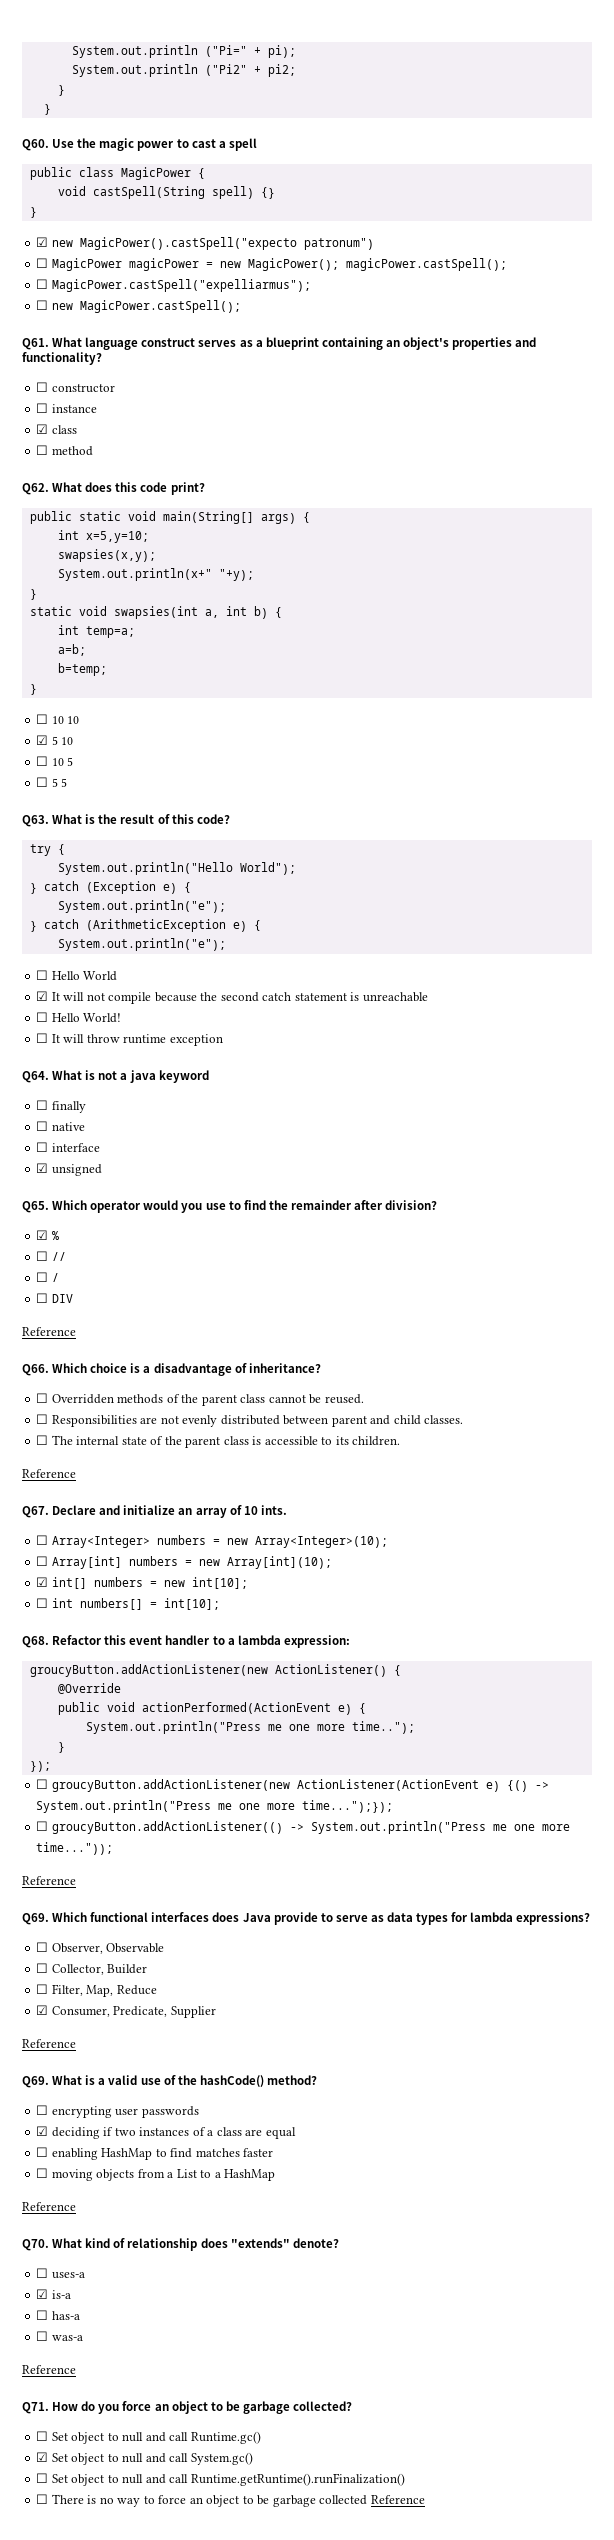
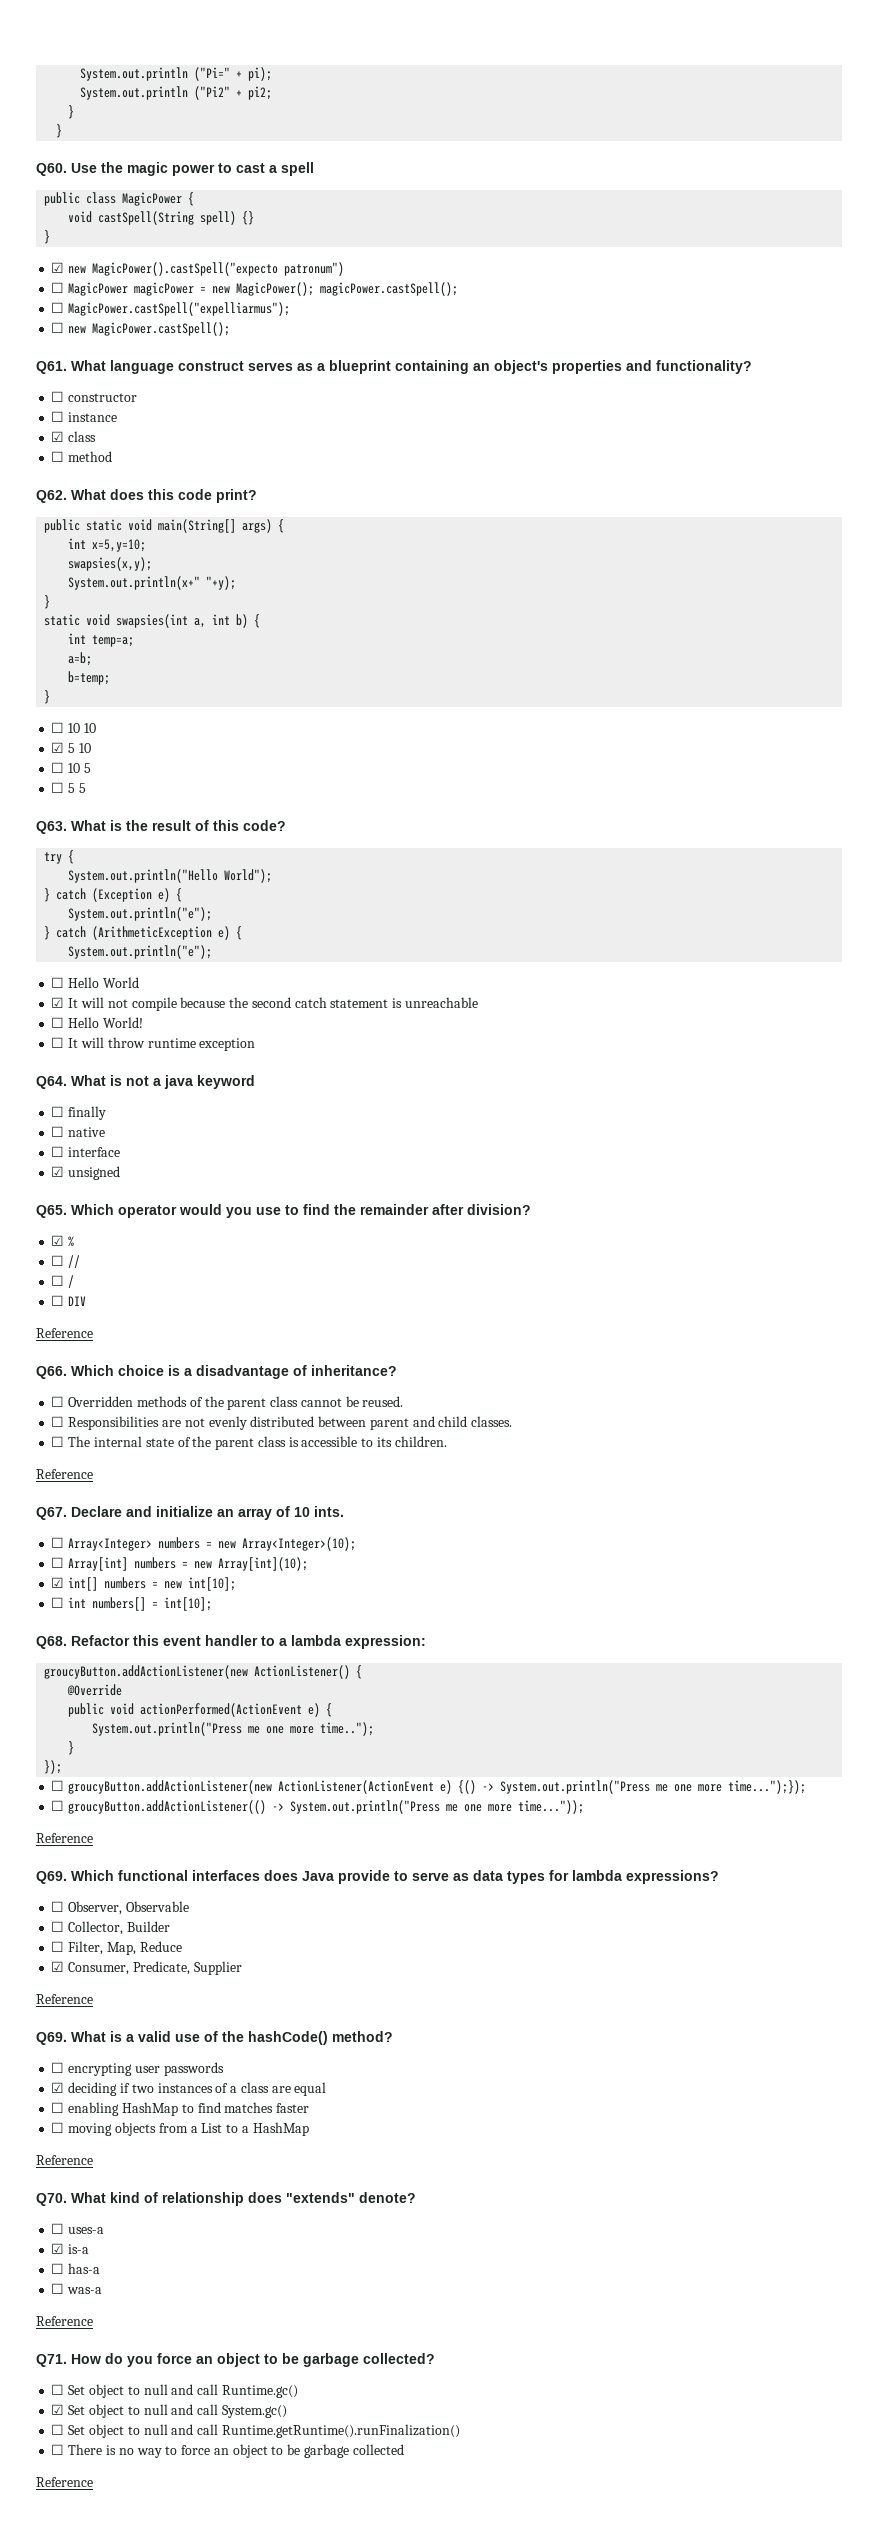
- ☐ There is no way to force an object to be garbage collected Reference
+ ☐ There is no way to force an object to be garbage collected
+ Reference

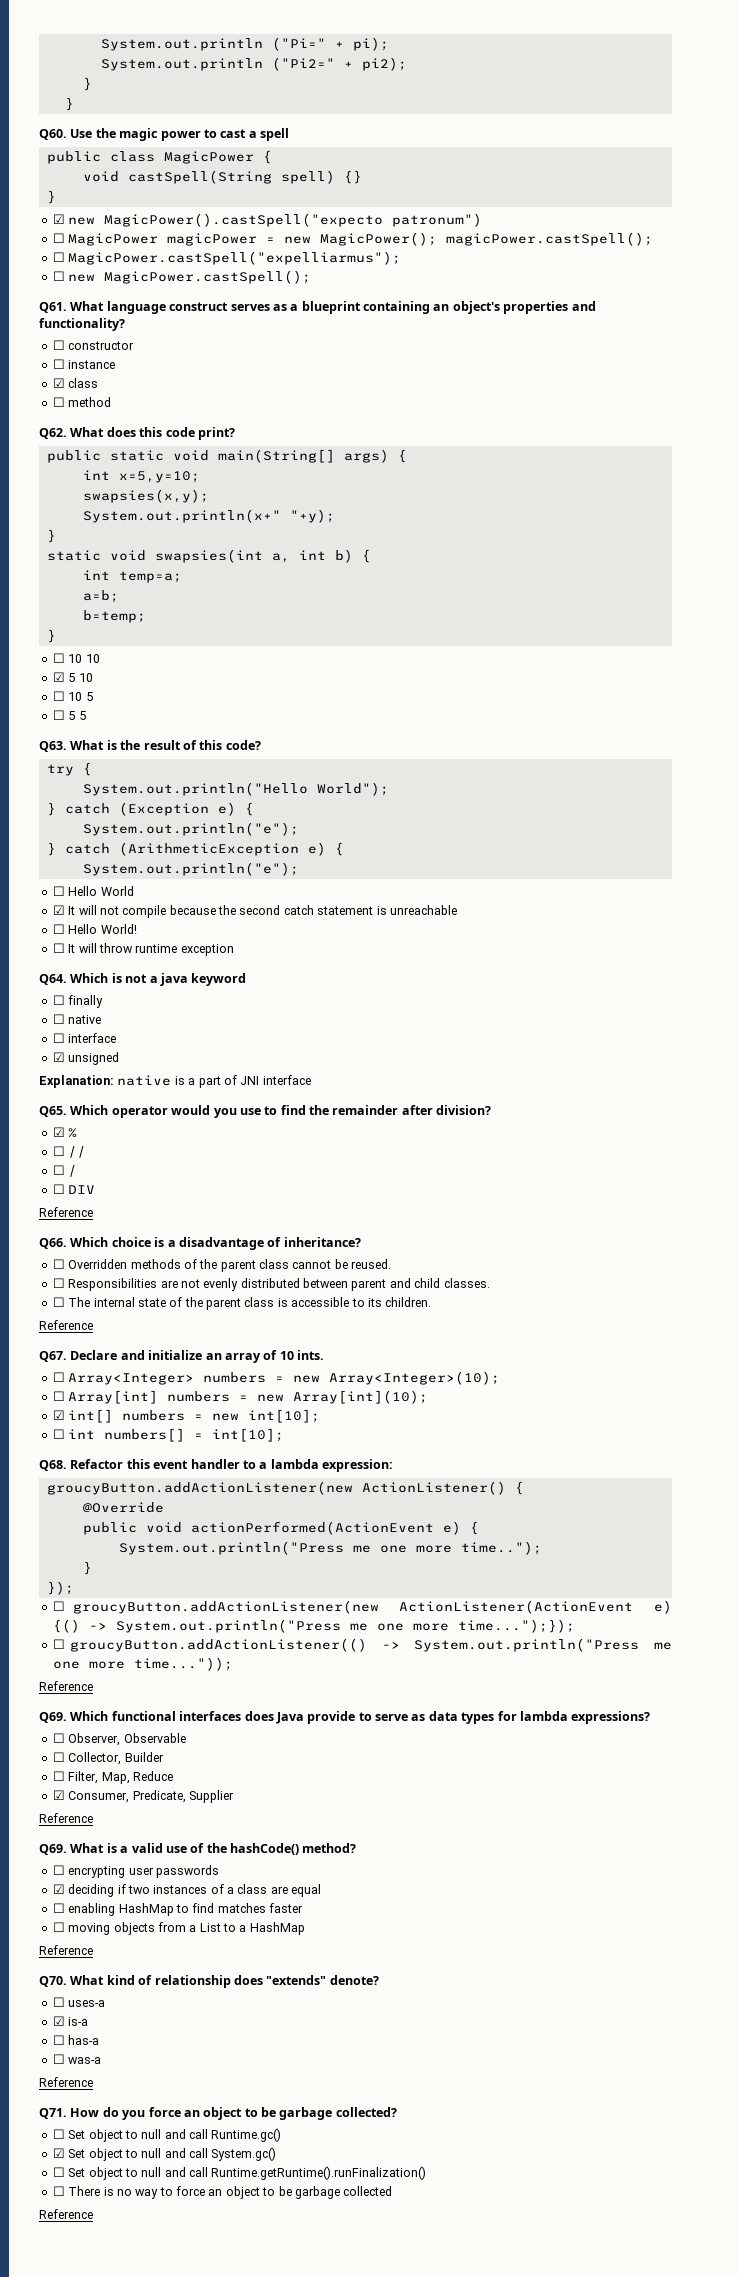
- System.out.println ("Pi2" + pi2;
+ System.out.println ("Pi2=" + pi2);
- Q64. What is not a java keyword
+ Q64. Which is not a java keyword
+ Explanation: native is a part of JNI interface

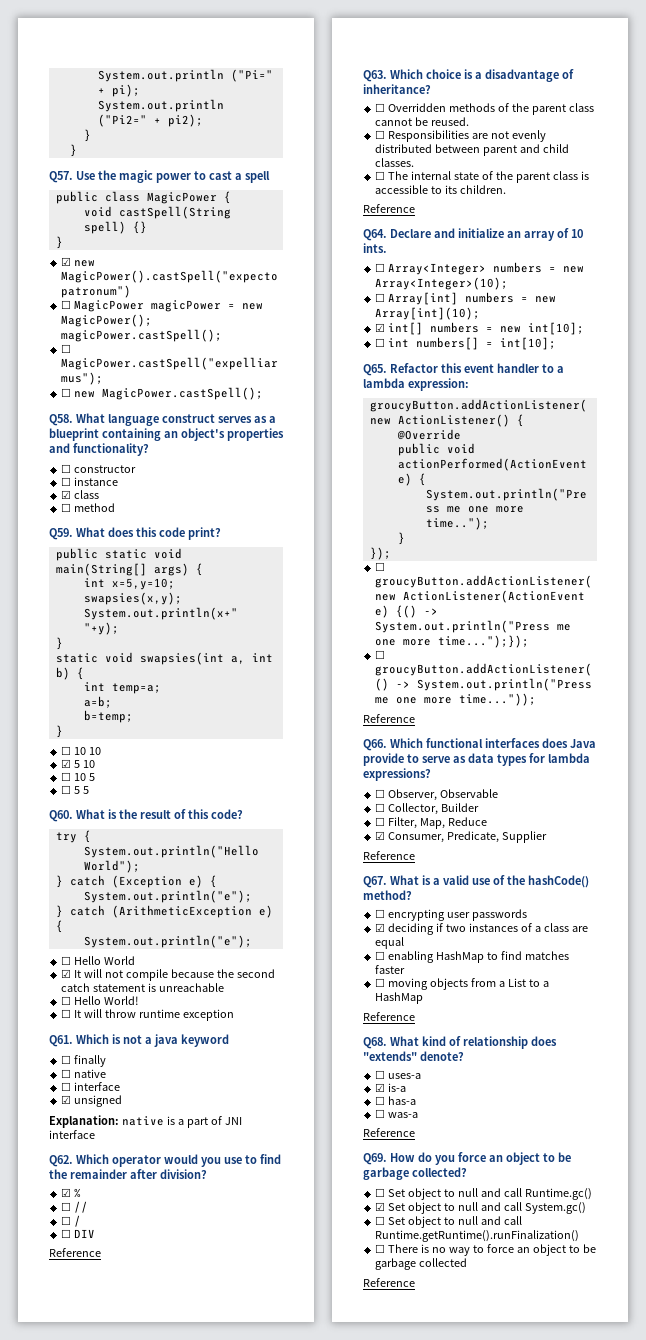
- Q60. Use the magic power to cast a spell
+ Q57. Use the magic power to cast a spell
- Q61. What language construct serves as a blueprint containing an object's properties and functionality?
+ Q58. What language construct serves as a blueprint containing an object's properties and functionality?
- Q62. What does this code print?
+ Q59. What does this code print?
- Q63. What is the result of this code?
+ Q60. What is the result of this code?
- Q64. Which is not a java keyword
+ Q61. Which is not a java keyword
- Q65. Which operator would you use to find the remainder after division?
+ Q62. Which operator would you use to find the remainder after division?
- Q66. Which choice is a disadvantage of inheritance?
+ Q63. Which choice is a disadvantage of inheritance?
- Q67. Declare and initialize an array of 10 ints.
+ Q64. Declare and initialize an array of 10 ints.
- Q68. Refactor this event handler to a lambda expression:
+ Q65. Refactor this event handler to a lambda expression:
- Q69. Which functional interfaces does Java provide to serve as data types for lambda expressions?
+ Q66. Which functional interfaces does Java provide to serve as data types for lambda expressions?
- Q69. What is a valid use of the hashCode() method?
+ Q67. What is a valid use of the hashCode() method?
- Q70. What kind of relationship does "extends" denote?
+ Q68. What kind of relationship does "extends" denote?
- Q71. How do you force an object to be garbage collected?
+ Q69. How do you force an object to be garbage collected?

